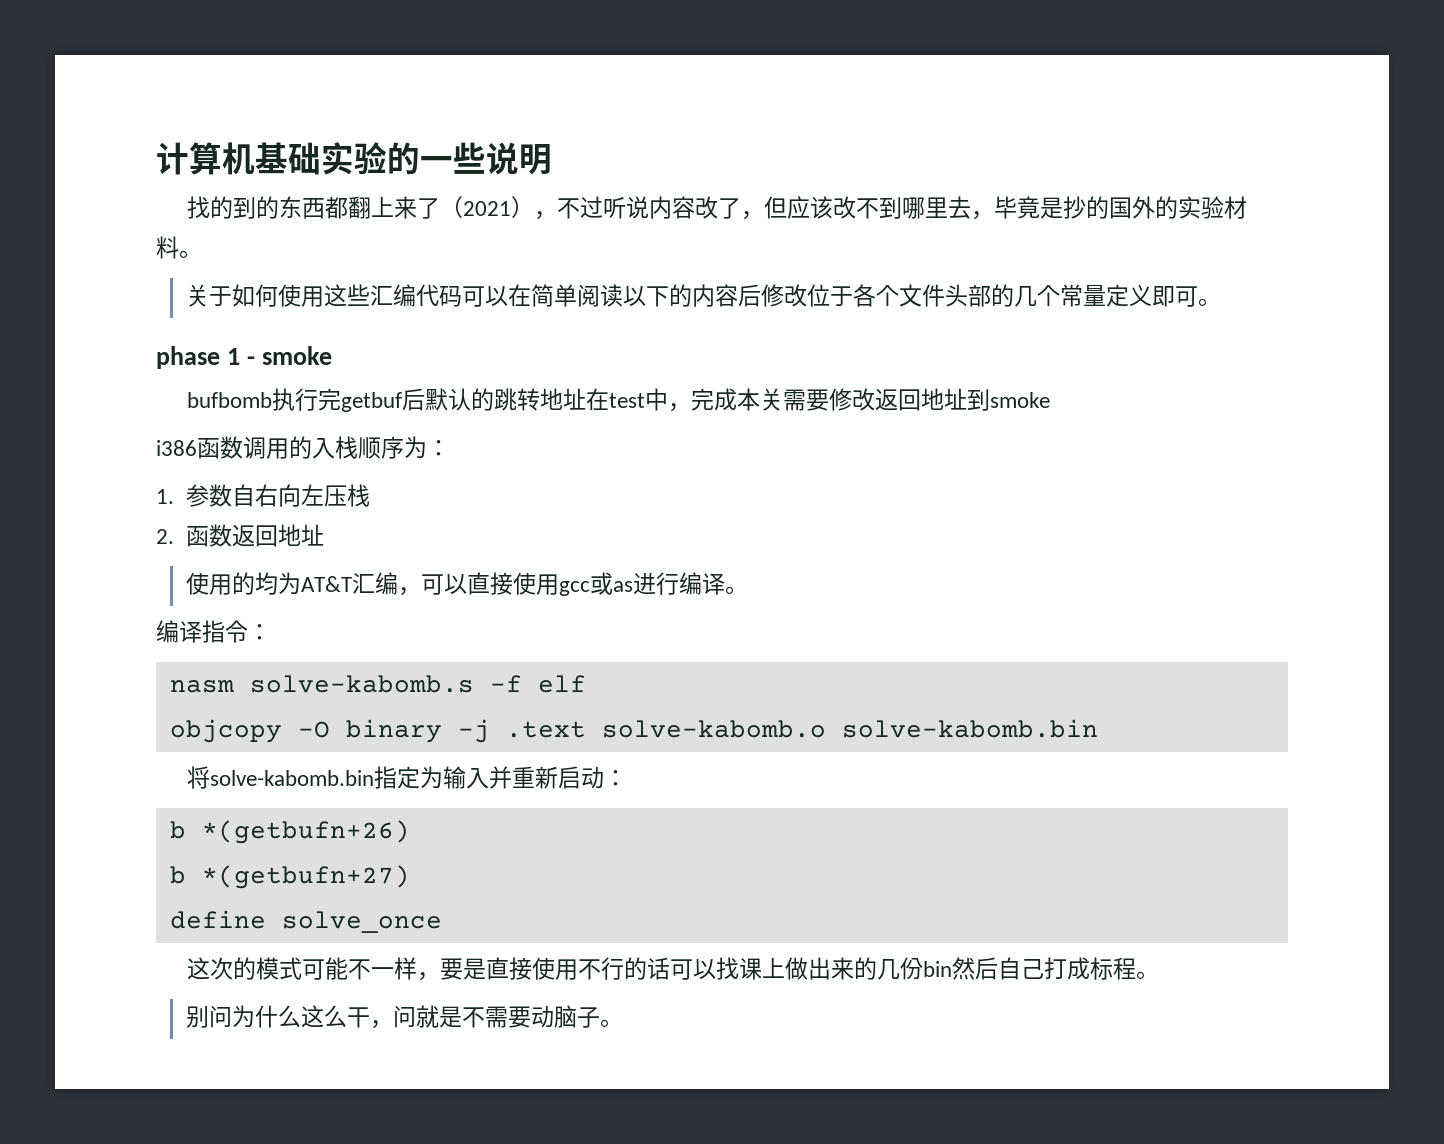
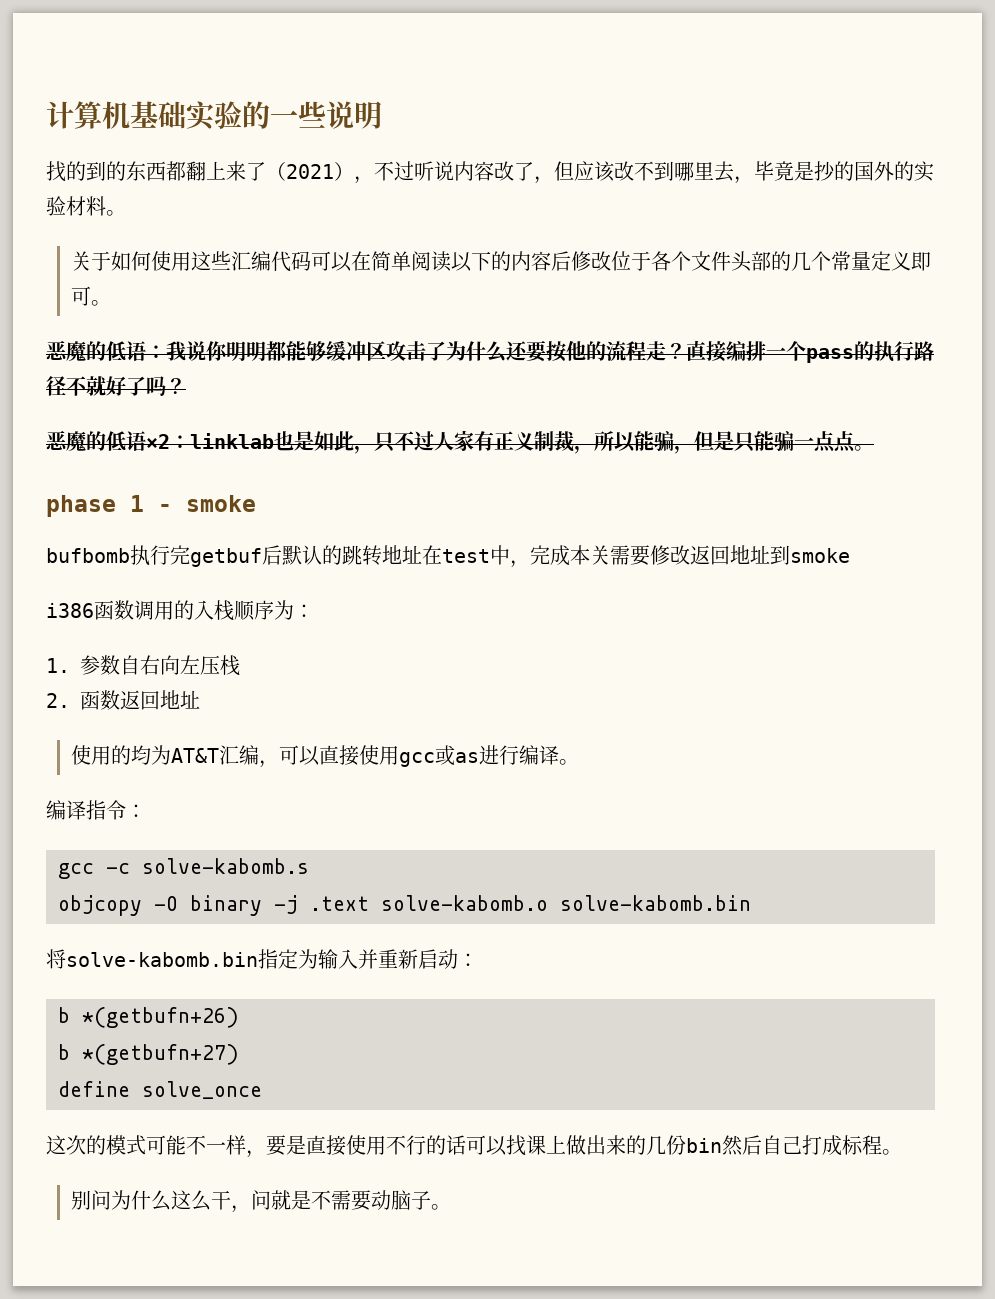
+ 恶魔的低语：我说你明明都能够缓冲区攻击了为什么还要按他的流程走？直接编排一个pass的执行路径不就好了吗？
+ 恶魔的低语×2：linklab也是如此，只不过人家有正义制裁，所以能骗，但是只能骗一点点。
- nasm solve-kabomb.s -f elf
+ gcc -c solve-kabomb.s

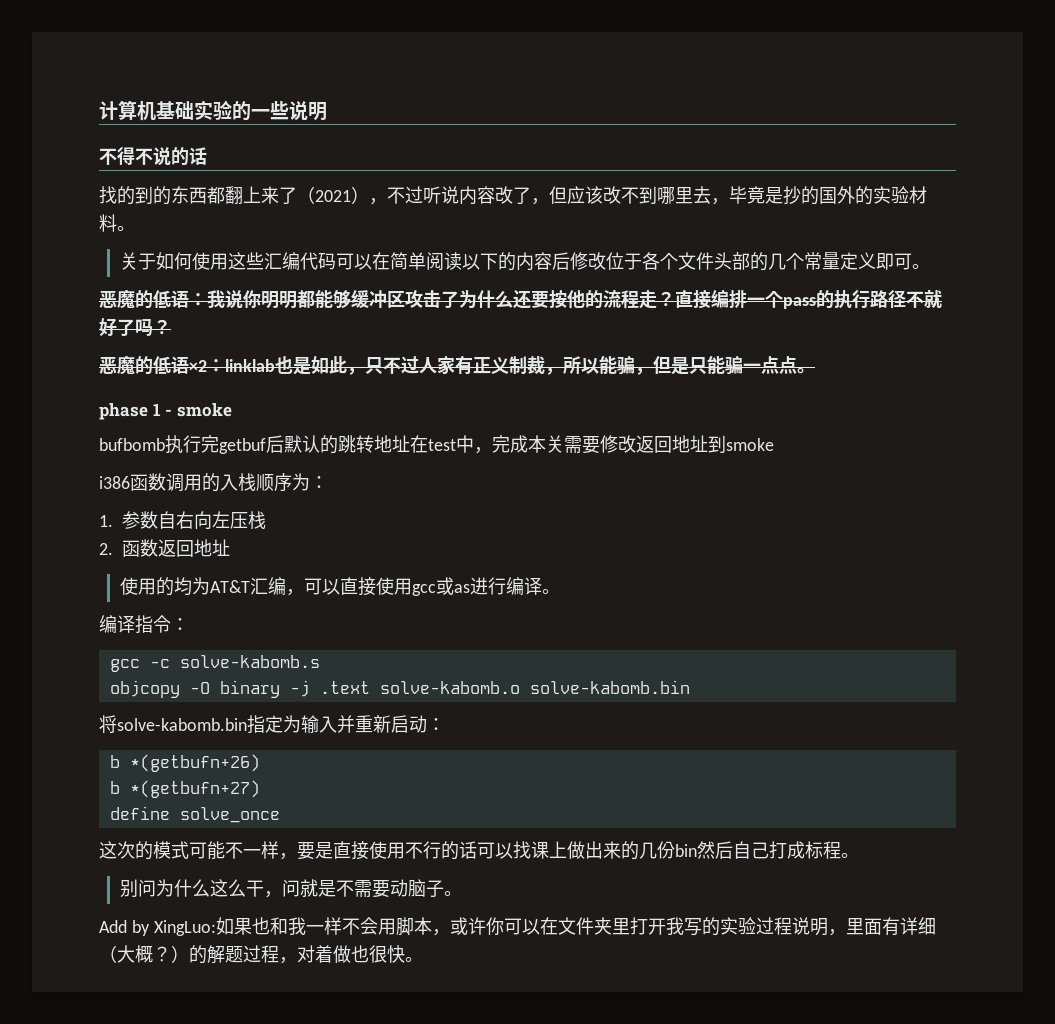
+ 不得不说的话
+ Add by XingLuo:如果也和我一样不会用脚本，或许你可以在文件夹里打开我写的实验过程说明，里面有详细（大概？）的解题过程，对着做也很快。

